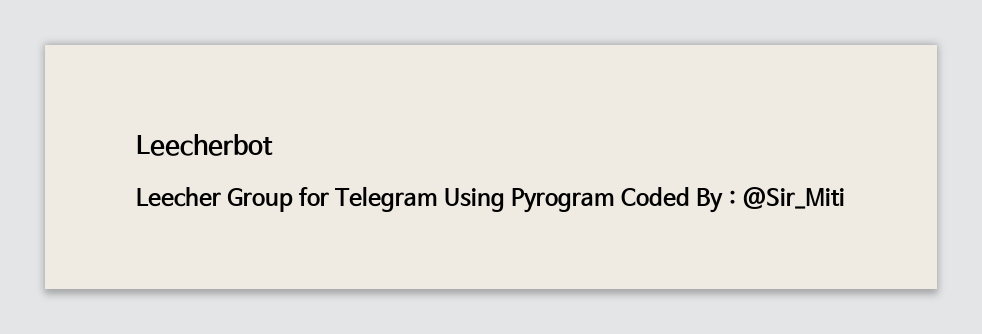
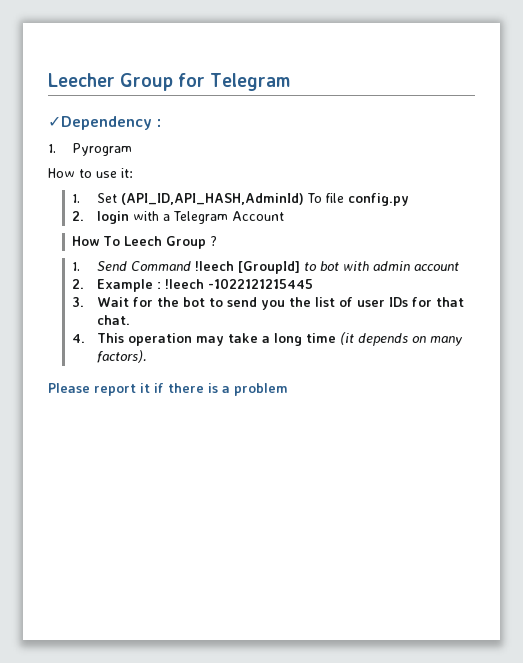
- Leecherbot
- Leecher Group for Telegram Using Pyrogram Coded By : @Sir_Miti
+ Leecher Group for Telegram
+ ✓Dependency :
+ 1. Pyrogram
+ How to use it:
+ 1. Set (API_ID,API_HASH,AdminId) To file config.py
+ 2. login with a Telegram Account
+ How To Leech Group ?
+ 1. Send Command !leech [GroupId] to bot with admin account
+ 2. Example : !leech -1022121215445
+ 3. Wait for the bot to send you the list of user IDs for that chat.
+ 4. This operation may take a long time (it depends on many factors).
+ Please report it if there is a problem

